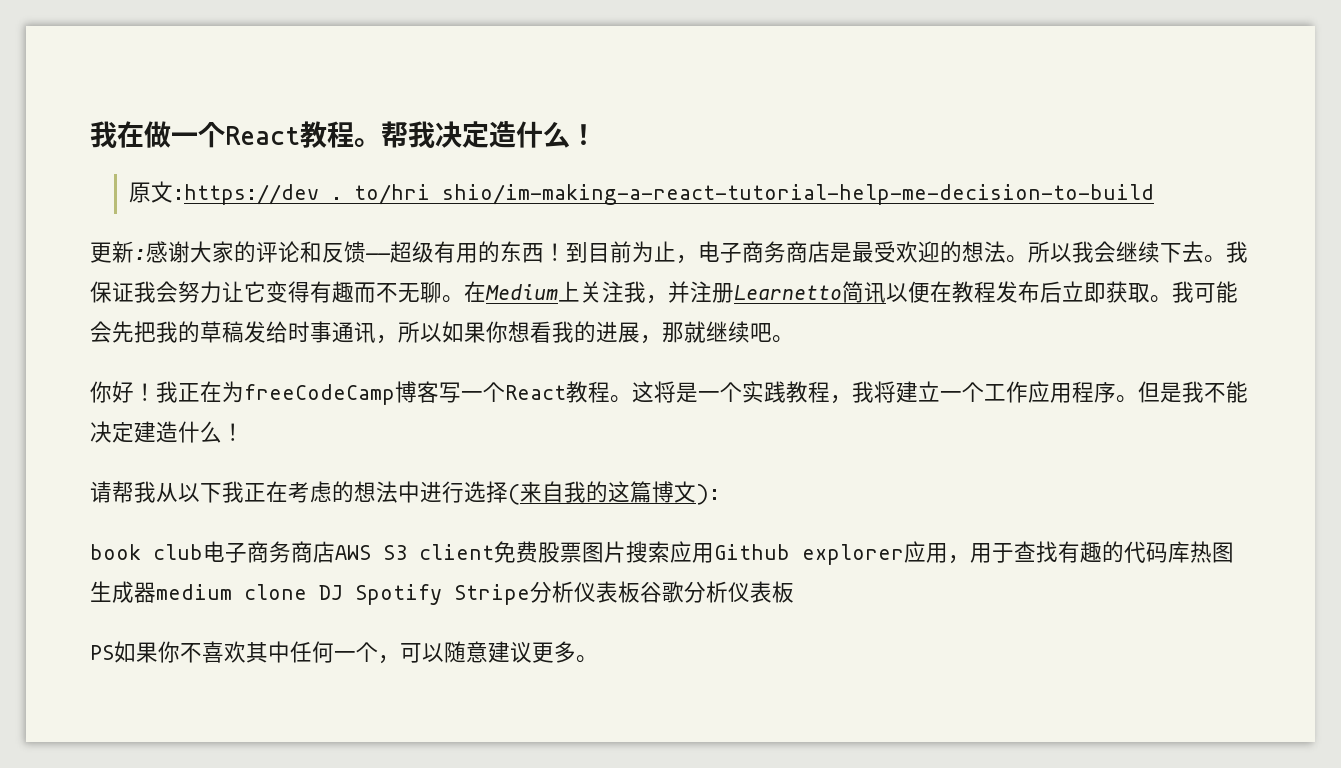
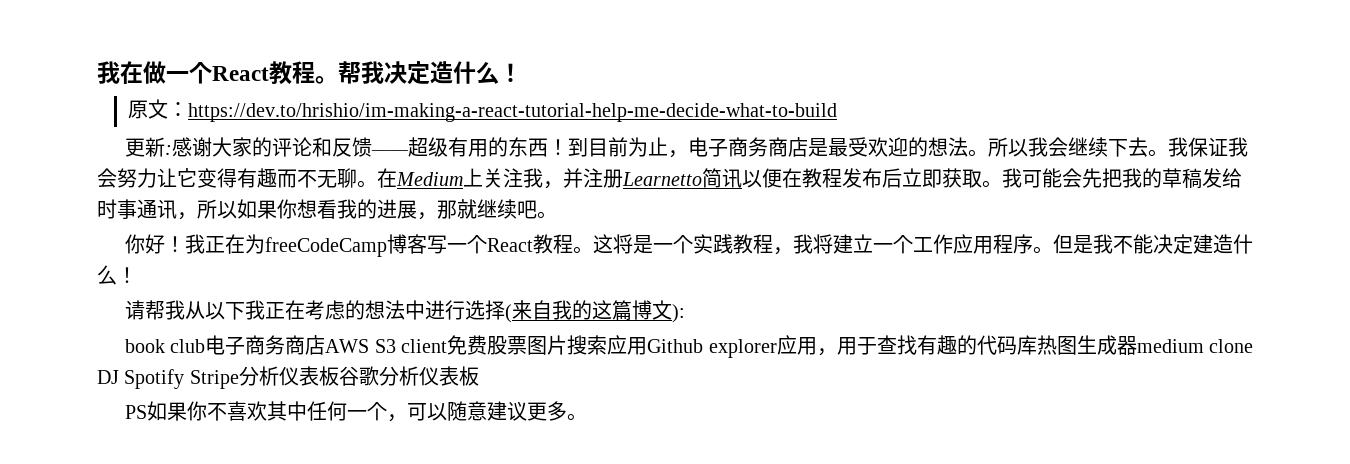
- 原文:https://dev . to/hri shio/im-making-a-react-tutorial-help-me-decision-to-build
+ 原文：https://dev.to/hrishio/im-making-a-react-tutorial-help-me-decide-what-to-build

